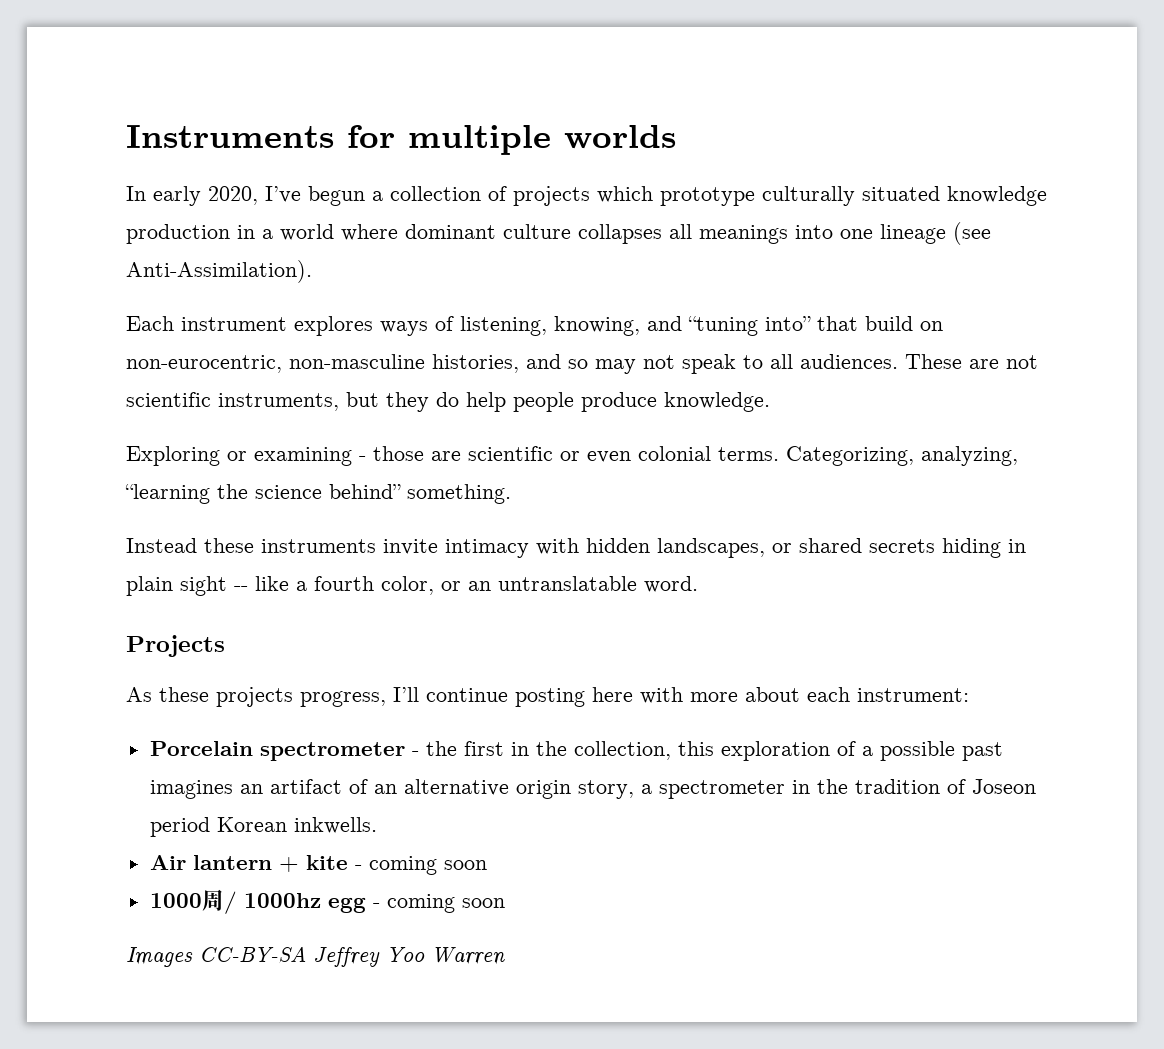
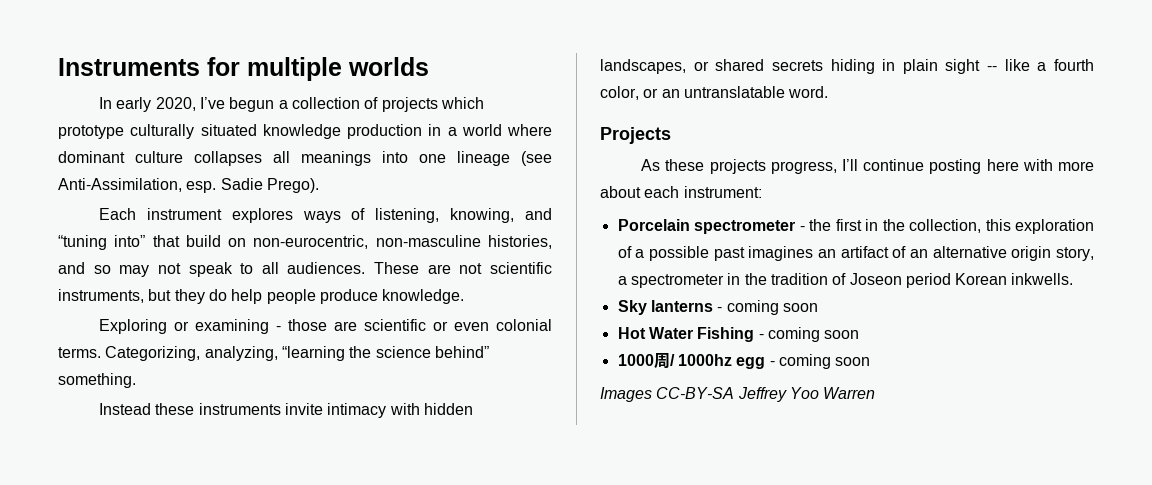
- In early 2020, I’ve begun a collection of projects which prototype culturally situated knowledge production in a world where dominant culture collapses all meanings into one lineage (see Anti-Assimilation).
+ In early 2020, I’ve begun a collection of projects which prototype culturally situated knowledge production in a world where dominant culture collapses all meanings into one lineage (see Anti-Assimilation, esp. Sadie Prego).
- Air lantern + kite - coming soon
+ Sky lanterns - coming soon
+ Hot Water Fishing - coming soon

